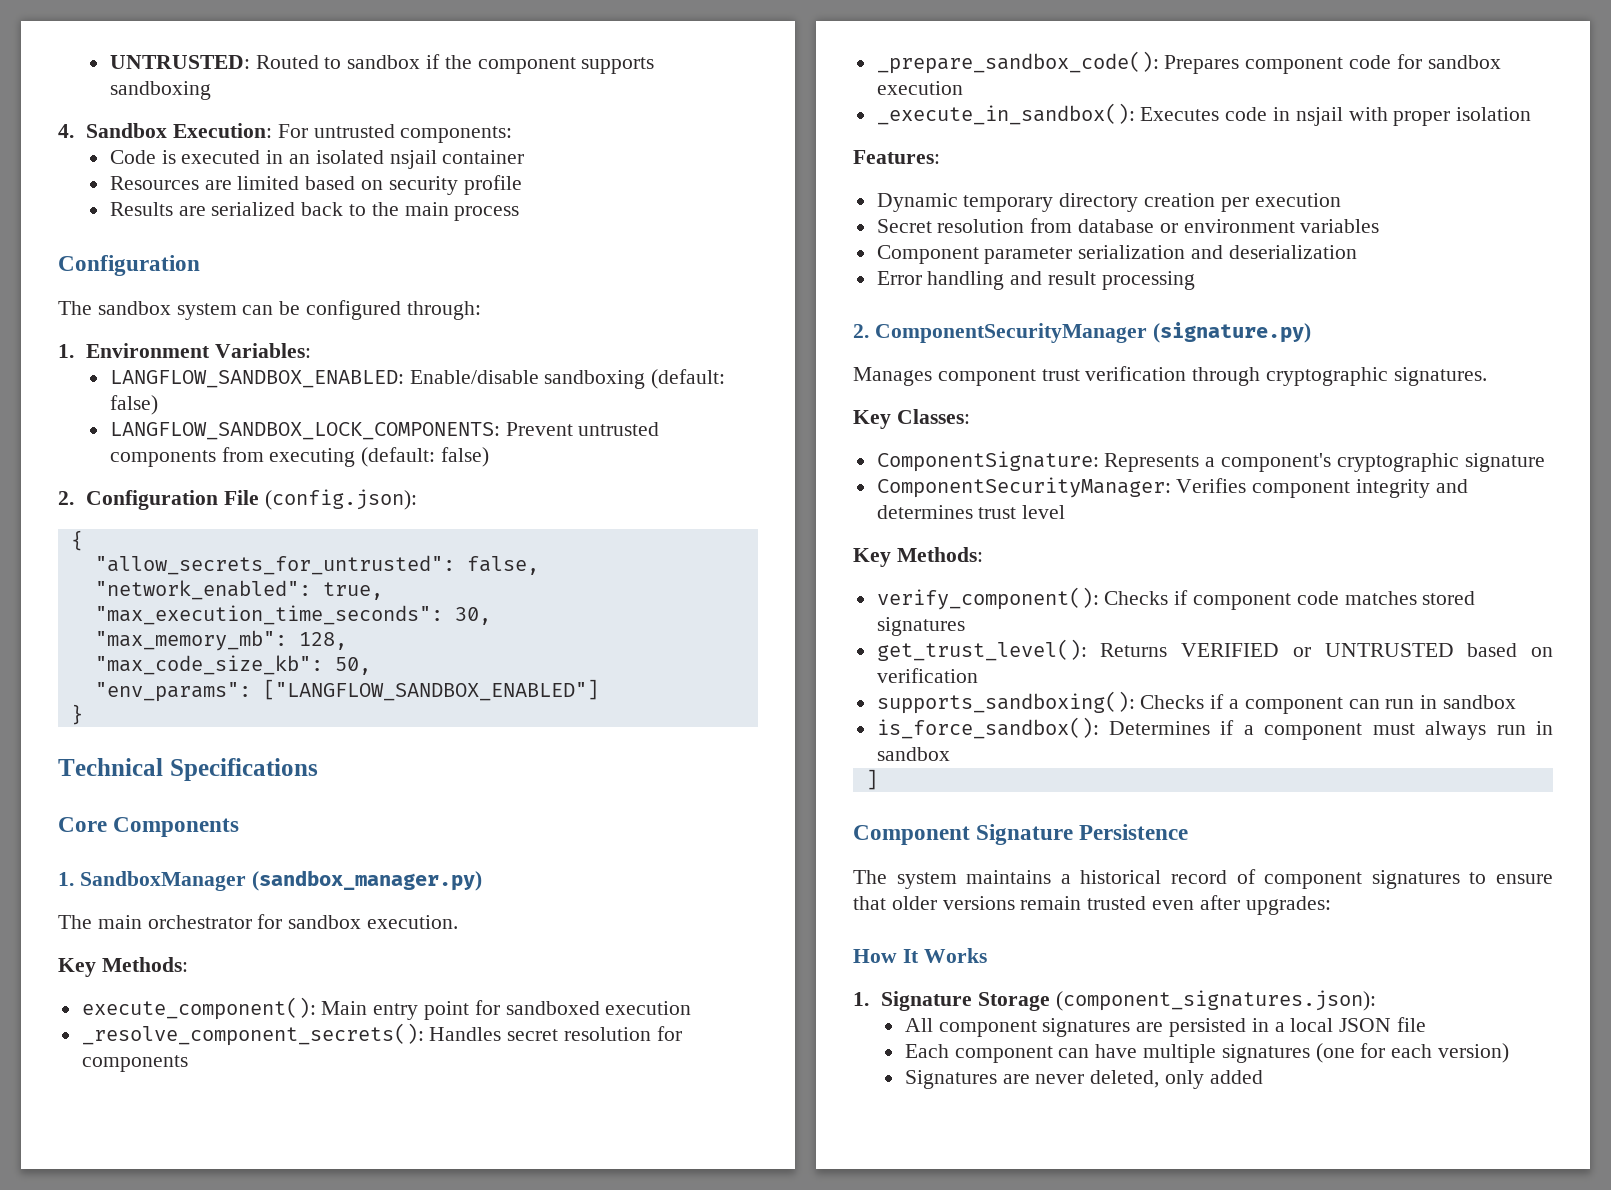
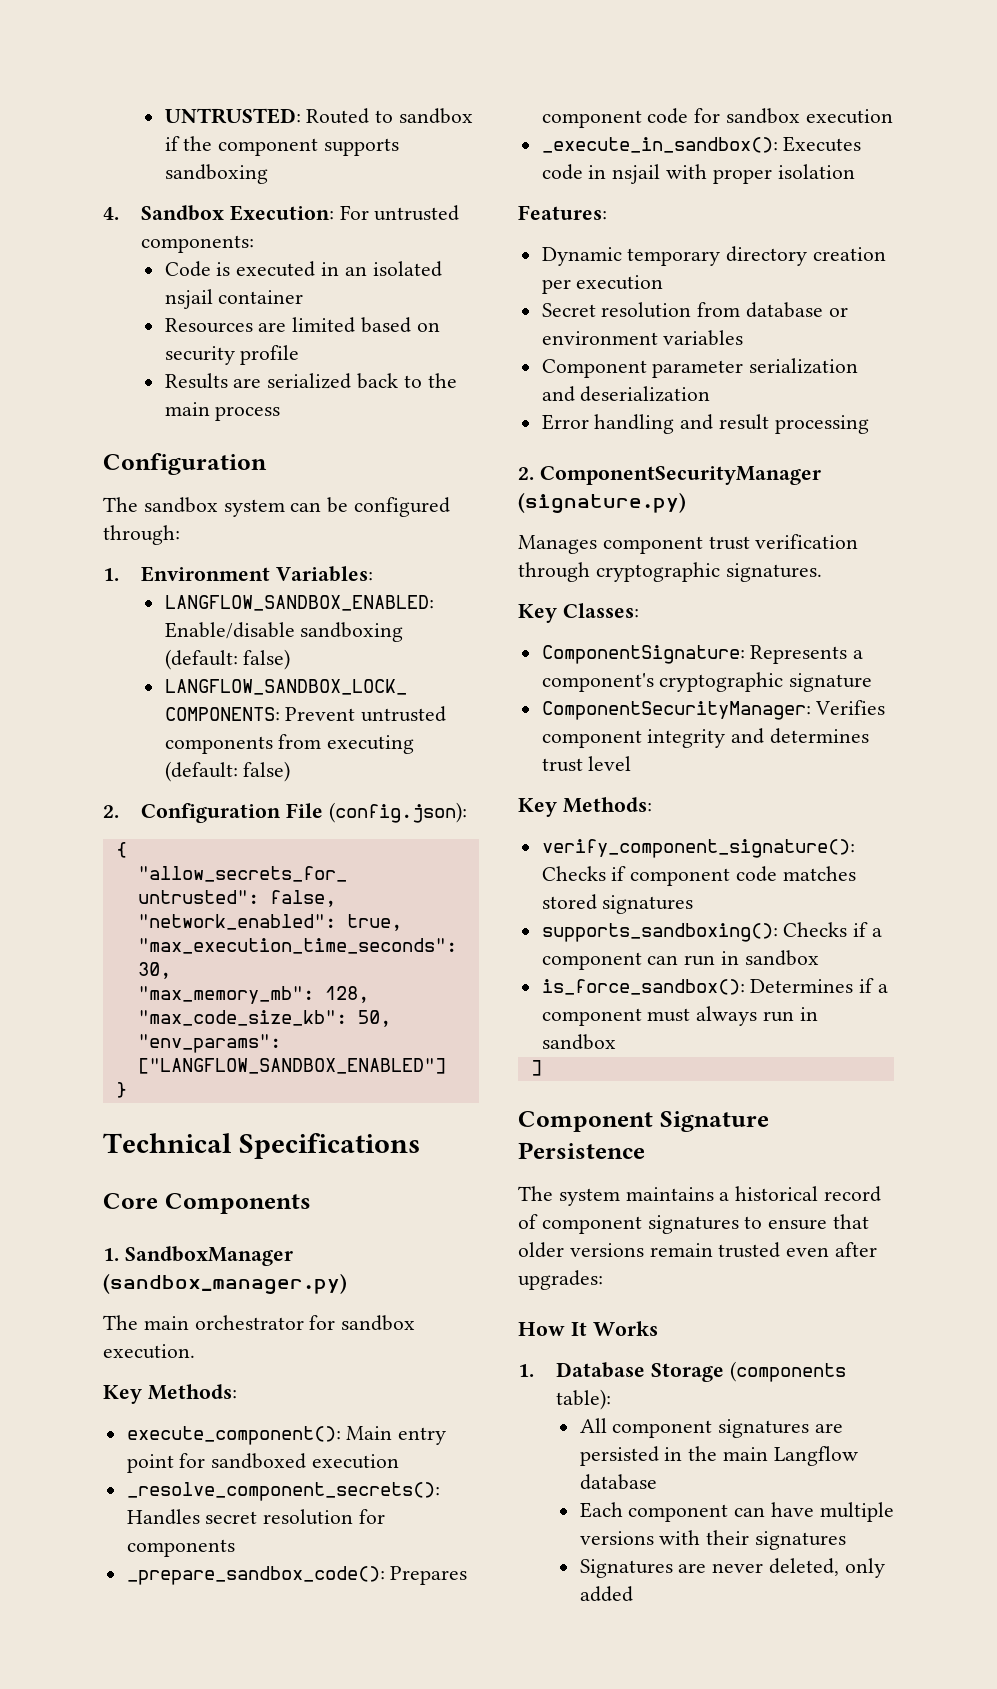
- verify_component(): Checks if component code matches stored signatures
+ verify_component_signature(): Checks if component code matches stored signatures
- get_trust_level(): Returns VERIFIED or UNTRUSTED based on verification
- 1. Signature Storage (component_signatures.json):
+ 1. Database Storage (components table):
- All component signatures are persisted in a local JSON file
+ All component signatures are persisted in the main Langflow database
- Each component can have multiple signatures (one for each version)
+ Each component can have multiple versions with their signatures

